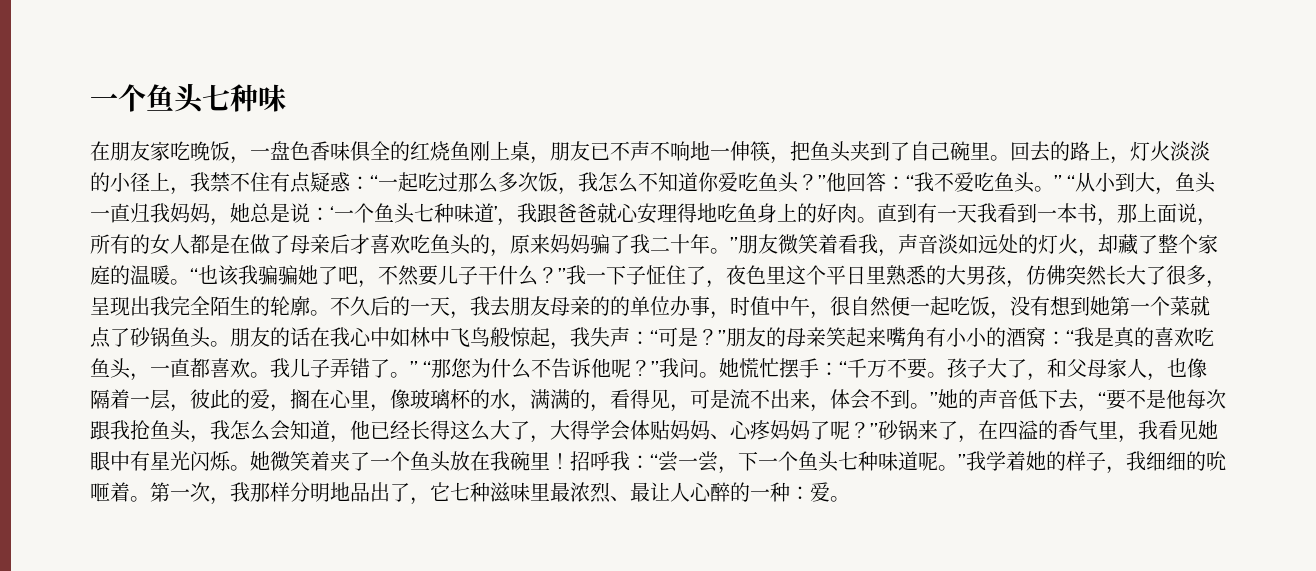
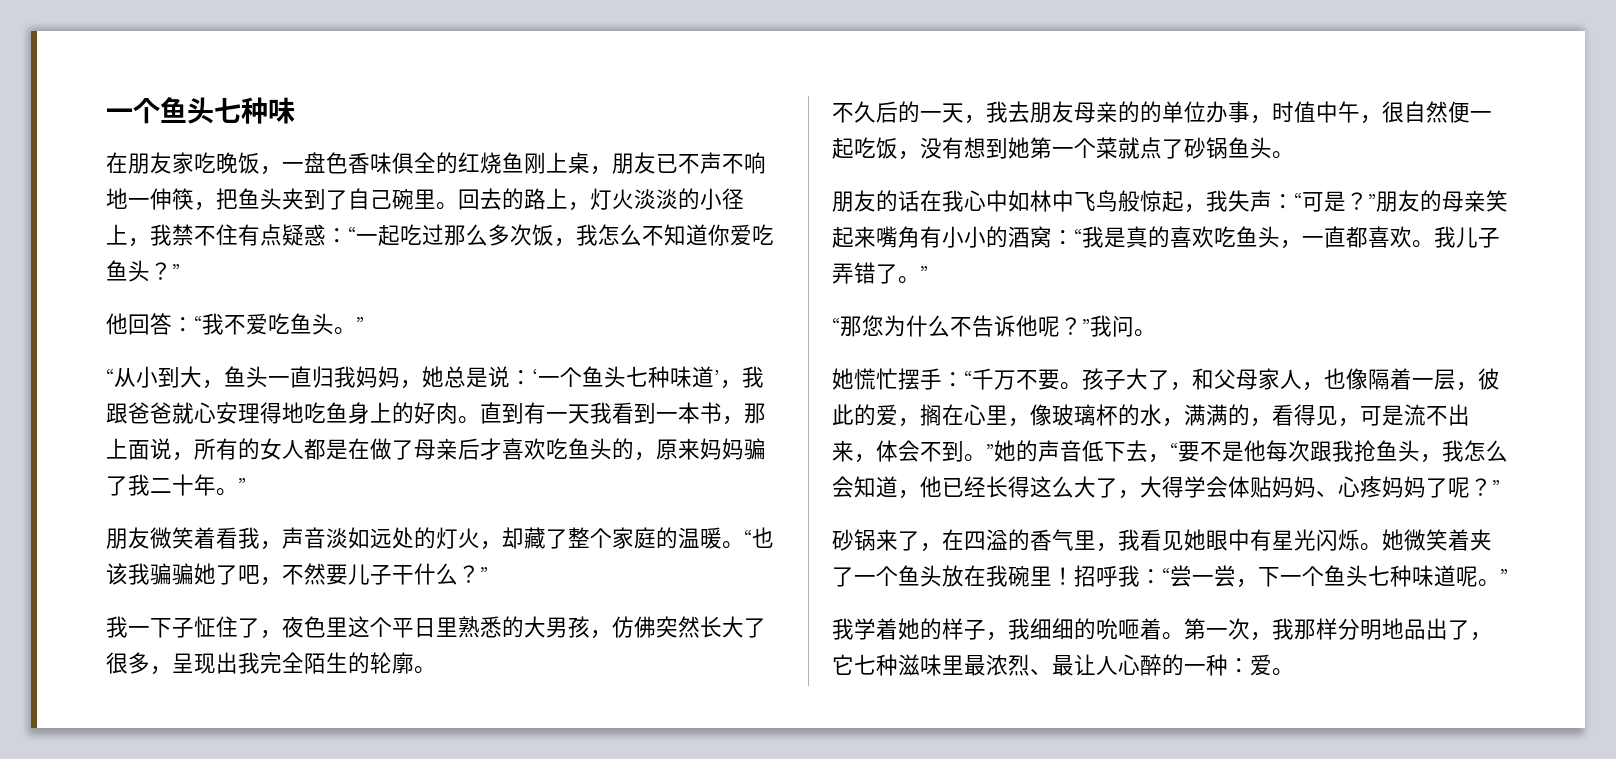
- 回去的路上，灯火淡淡的小径上，我禁不住有点疑惑：“一起吃过那么多次饭，我怎么不知道你爱吃鱼头？”他回答：“我不爱吃鱼头。” “从小到大，鱼头一直归我妈妈，她总是说：‘一个鱼头七种味道’，我跟爸爸就心安理得地吃鱼身上的好肉。
+ 回去的路上，灯火淡淡的小径上，我禁不住有点疑惑：“一起吃过那么多次饭，我怎么不知道你爱吃鱼头？”
+ 他回答：“我不爱吃鱼头。”
+ “从小到大，鱼头一直归我妈妈，她总是说：‘一个鱼头七种味道’，我跟爸爸就心安理得地吃鱼身上的好肉。
- 直到有一天我看到一本书，那上面说，所有的女人都是在做了母亲后才喜欢吃鱼头的，原来妈妈骗了我二十年。”朋友微笑着看我，声音淡如远处的灯火，却藏了整个家庭的温暖。
+ 直到有一天我看到一本书，那上面说，所有的女人都是在做了母亲后才喜欢吃鱼头的，原来妈妈骗了我二十年。”
+ 朋友微笑着看我，声音淡如远处的灯火，却藏了整个家庭的温暖。
- “也该我骗骗她了吧，不然要儿子干什么？”我一下子怔住了，夜色里这个平日里熟悉的大男孩，仿佛突然长大了很多，呈现出我完全陌生的轮廓。不久后的一天，我去朋友母亲的的单位办事，时值中午，很自然便一起吃饭，没有想到她第一个菜就点了砂锅鱼头。朋友的话在我心中如林中飞鸟般惊起，我失声：
+ “也该我骗骗她了吧，不然要儿子干什么？”
+ 我一下子怔住了，夜色里这个平日里熟悉的大男孩，仿佛突然长大了很多，呈现出我完全陌生的轮廓。
+ 不久后的一天，我去朋友母亲的的单位办事，时值中午，很自然便一起吃饭，没有想到她第一个菜就点了砂锅鱼头。
+ 朋友的话在我心中如林中飞鸟般惊起，我失声：
- 我儿子弄错了。” “那您为什么不告诉他呢？”我问。她慌忙摆手：“千万不要。
+ 我儿子弄错了。”
+ “那您为什么不告诉他呢？”我问。
+ 她慌忙摆手：“千万不要。
- 孩子大了，和父母家人，也像隔着一层，彼此的爱，搁在心里，像玻璃杯的水，满满的，看得见，可是流不出来，体会不到。”她的声音低下去，“要不是他每次跟我抢鱼头，我怎么会知道，他已经长得这么大了，大得学会体贴妈妈、心疼妈妈了呢？”砂锅来了，在四溢的香气里，我看见她眼中有星光闪烁。
+ 孩子大了，和父母家人，也像隔着一层，彼此的爱，搁在心里，像玻璃杯的水，满满的，看得见，可是流不出来，体会不到。”她的声音低下去，“要不是他每次跟我抢鱼头，我怎么会知道，他已经长得这么大了，大得学会体贴妈妈、心疼妈妈了呢？”
+ 砂锅来了，在四溢的香气里，我看见她眼中有星光闪烁。
- 招呼我：“尝一尝，下一个鱼头七种味道呢。”我学着她的样子，我细细的吮咂着。
+ 招呼我：“尝一尝，下一个鱼头七种味道呢。”
+ 我学着她的样子，我细细的吮咂着。

